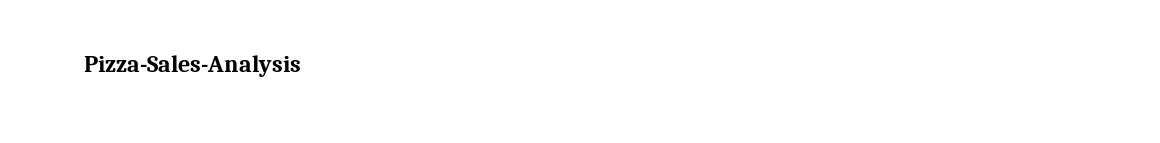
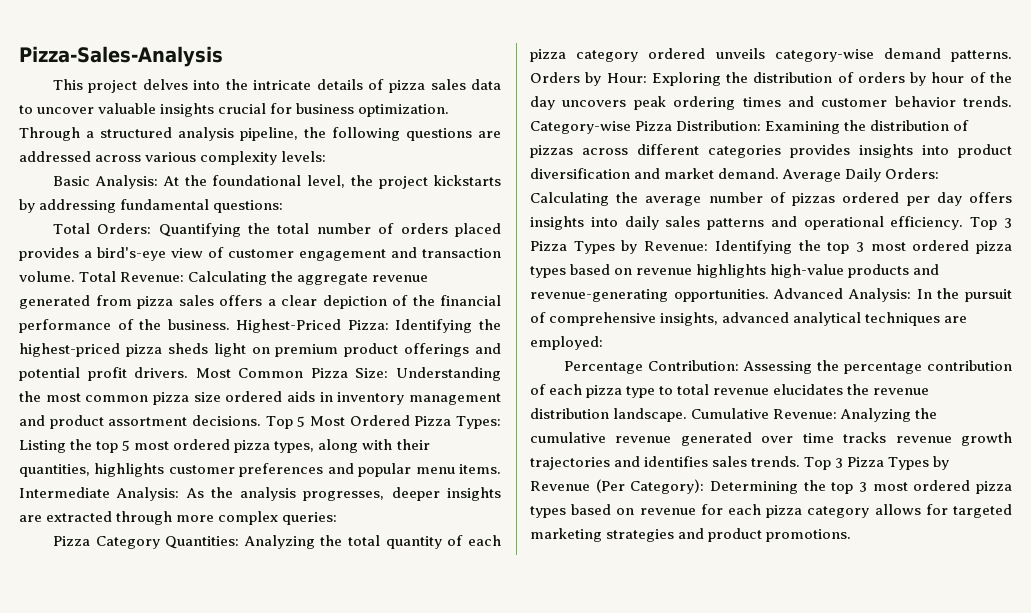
+ This project delves into the intricate details of pizza sales data to uncover valuable insights crucial for business optimization. Through a structured analysis pipeline, the following questions are addressed across various complexity levels:
+ Basic Analysis: At the foundational level, the project kickstarts by addressing fundamental questions:
+ Total Orders: Quantifying the total number of orders placed provides a bird's-eye view of customer engagement and transaction volume. Total Revenue: Calculating the aggregate revenue generated from pizza sales offers a clear depiction of the financial performance of the business. Highest-Priced Pizza: Identifying the highest-priced pizza sheds light on premium product offerings and potential profit drivers. Most Common Pizza Size: Understanding the most common pizza size ordered aids in inventory management and product assortment decisions. Top 5 Most Ordered Pizza Types: Listing the top 5 most ordered pizza types, along with their quantities, highlights customer preferences and popular menu items. Intermediate Analysis: As the analysis progresses, deeper insights are extracted through more complex queries:
+ Pizza Category Quantities: Analyzing the total quantity of each pizza category ordered unveils category-wise demand patterns. Orders by Hour: Exploring the distribution of orders by hour of the day uncovers peak ordering times and customer behavior trends. Category-wise Pizza Distribution: Examining the distribution of pizzas across different categories provides insights into product diversification and market demand. Average Daily Orders: Calculating the average number of pizzas ordered per day offers insights into daily sales patterns and operational efficiency. Top 3 Pizza Types by Revenue: Identifying the top 3 most ordered pizza types based on revenue highlights high-value products and revenue-generating opportunities. Advanced Analysis: In the pursuit of comprehensive insights, advanced analytical techniques are employed:
+ Percentage Contribution: Assessing the percentage contribution of each pizza type to total revenue elucidates the revenue distribution landscape. Cumulative Revenue: Analyzing the cumulative revenue generated over time tracks revenue growth trajectories and identifies sales trends. Top 3 Pizza Types by Revenue (Per Category): Determining the top 3 most ordered pizza types based on revenue for each pizza category allows for targeted marketing strategies and product promotions.

